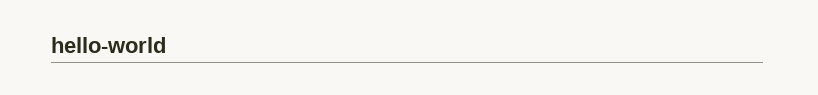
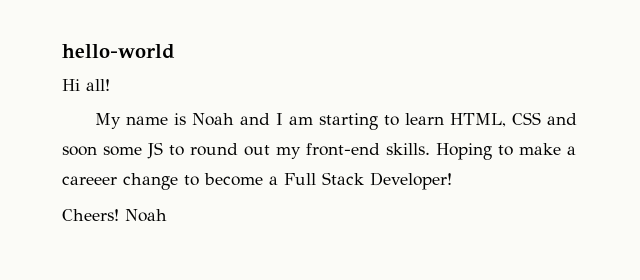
+ Hi all!
+ My name is Noah and I am starting to learn HTML, CSS and soon some JS to round out my front-end skills. Hoping to make a careeer change to become a Full Stack Developer!
+ Cheers! Noah

